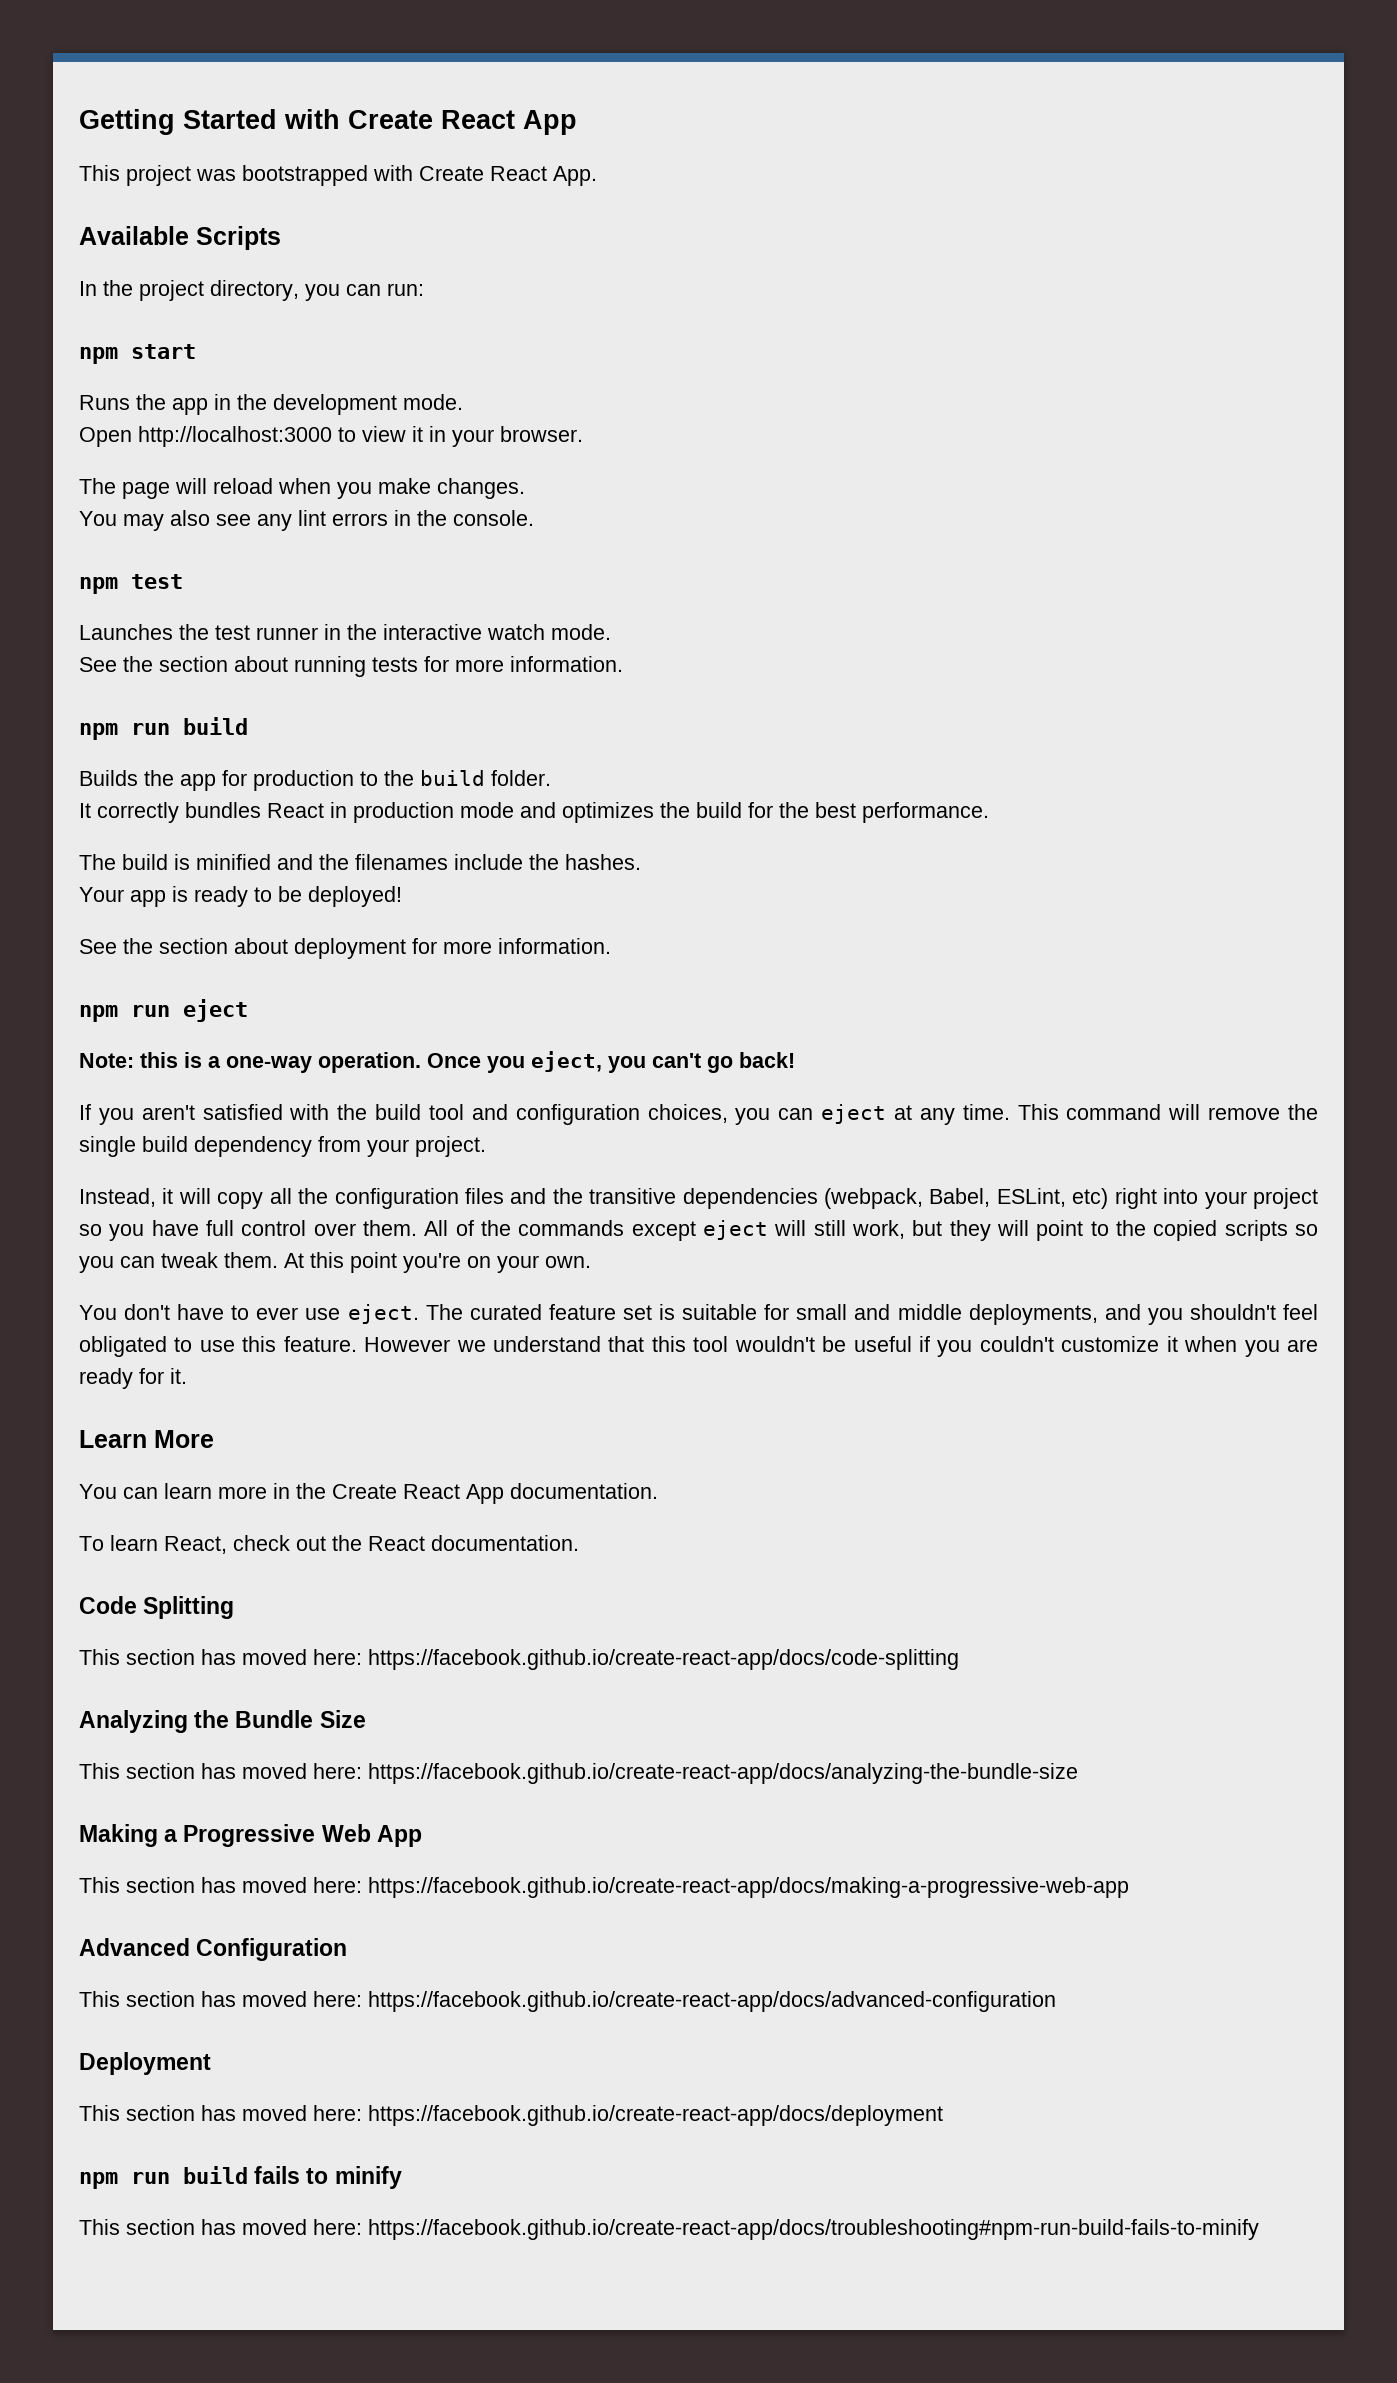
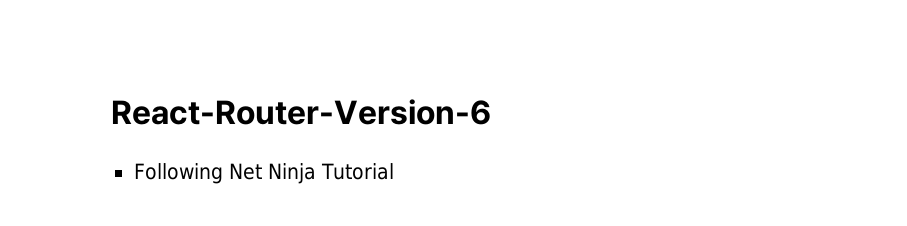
- Getting Started with Create React App
- This project was bootstrapped with Create React App.
- Available Scripts
- In the project directory, you can run:
- npm start
- Runs the app in the development mode.
- Open http://localhost:3000 to view it in your browser.
- The page will reload when you make changes.
- You may also see any lint errors in the console.
- npm test
- Launches the test runner in the interactive watch mode.
- See the section about running tests for more information.
- npm run build
- Builds the app for production to the build folder.
- It correctly bundles React in production mode and optimizes the build for the best performance.
- The build is minified and the filenames include the hashes.
- Your app is ready to be deployed!
- See the section about deployment for more information.
- npm run eject
- Note: this is a one-way operation. Once you eject, you can't go back!
- If you aren't satisfied with the build tool and configuration choices, you can eject at any time. This command will remove the single build dependency from your project.
- Instead, it will copy all the configuration files and the transitive dependencies (webpack, Babel, ESLint, etc) right into your project so you have full control over them. All of the commands except eject will still work, but they will point to the copied scripts so you can tweak them. At this point you're on your own.
- You don't have to ever use eject. The curated feature set is suitable for small and middle deployments, and you shouldn't feel obligated to use this feature. However we understand that this tool wouldn't be useful if you couldn't customize it when you are ready for it.
- Learn More
- You can learn more in the Create React App documentation.
- To learn React, check out the React documentation.
- Code Splitting
- This section has moved here: https://facebook.github.io/create-react-app/docs/code-splitting
- Analyzing the Bundle Size
- This section has moved here: https://facebook.github.io/create-react-app/docs/analyzing-the-bundle-size
- Making a Progressive Web App
- This section has moved here: https://facebook.github.io/create-react-app/docs/making-a-progressive-web-app
- Advanced Configuration
- This section has moved here: https://facebook.github.io/create-react-app/docs/advanced-configuration
- Deployment
- This section has moved here: https://facebook.github.io/create-react-app/docs/deployment
- npm run build fails to minify
- This section has moved here: https://facebook.github.io/create-react-app/docs/troubleshooting#npm-run-build-fails-to-minify
+ React-Router-Version-6
+ Following Net Ninja Tutorial

